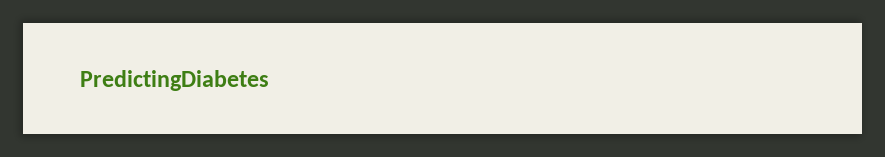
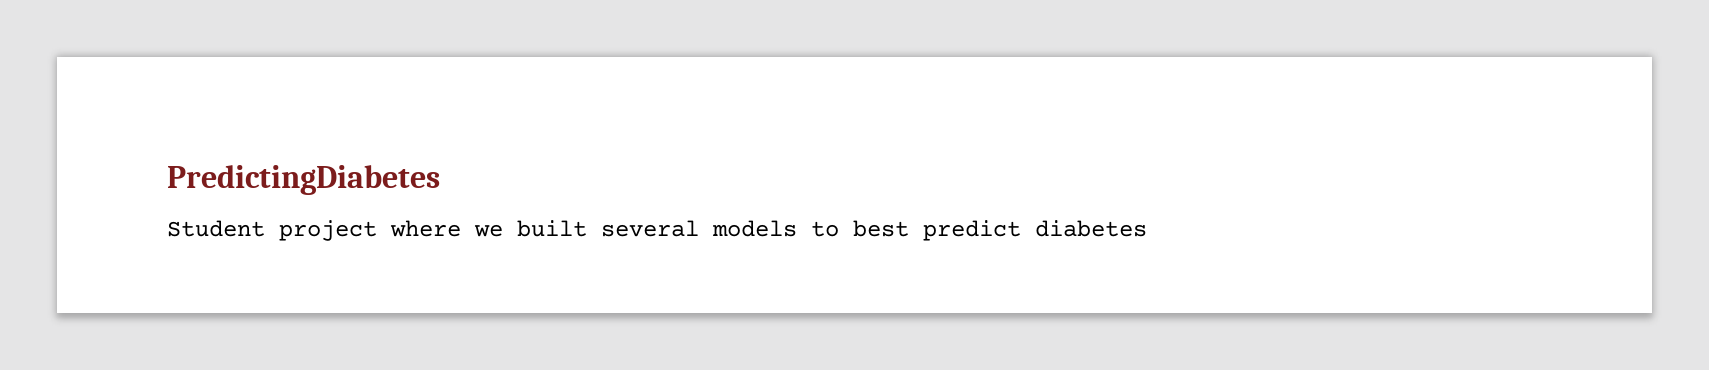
+ Student project where we built several models to best predict diabetes

